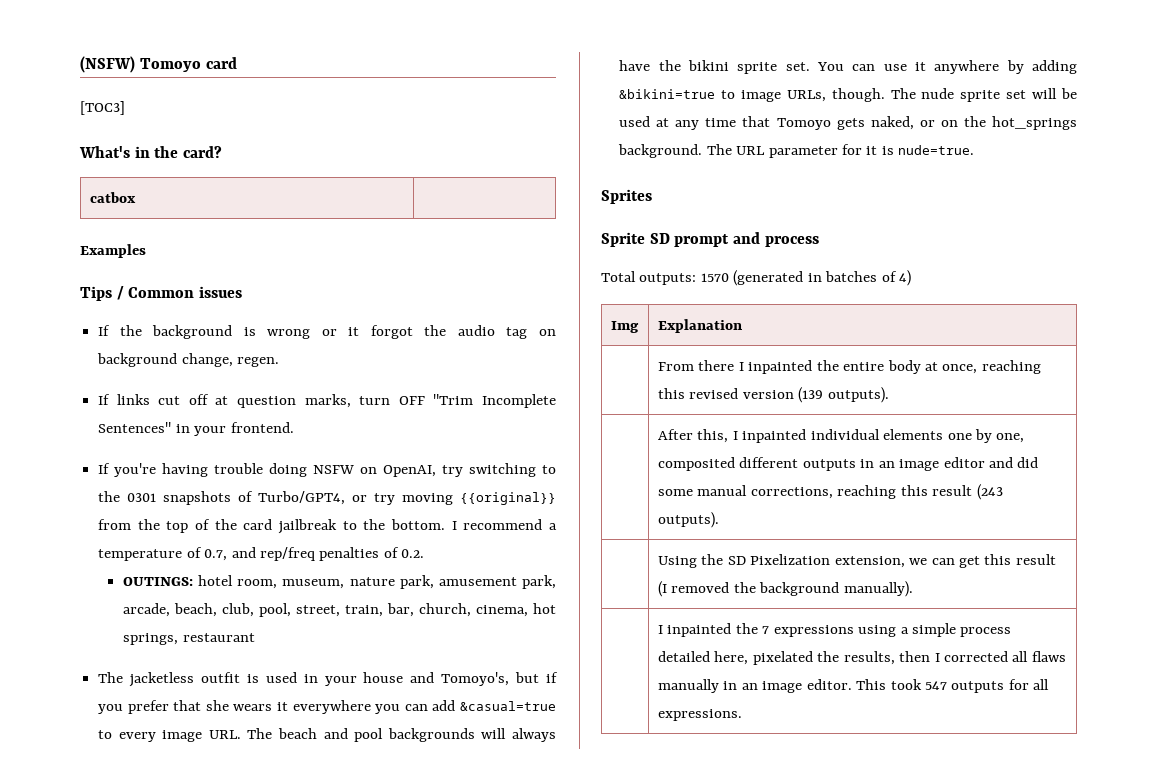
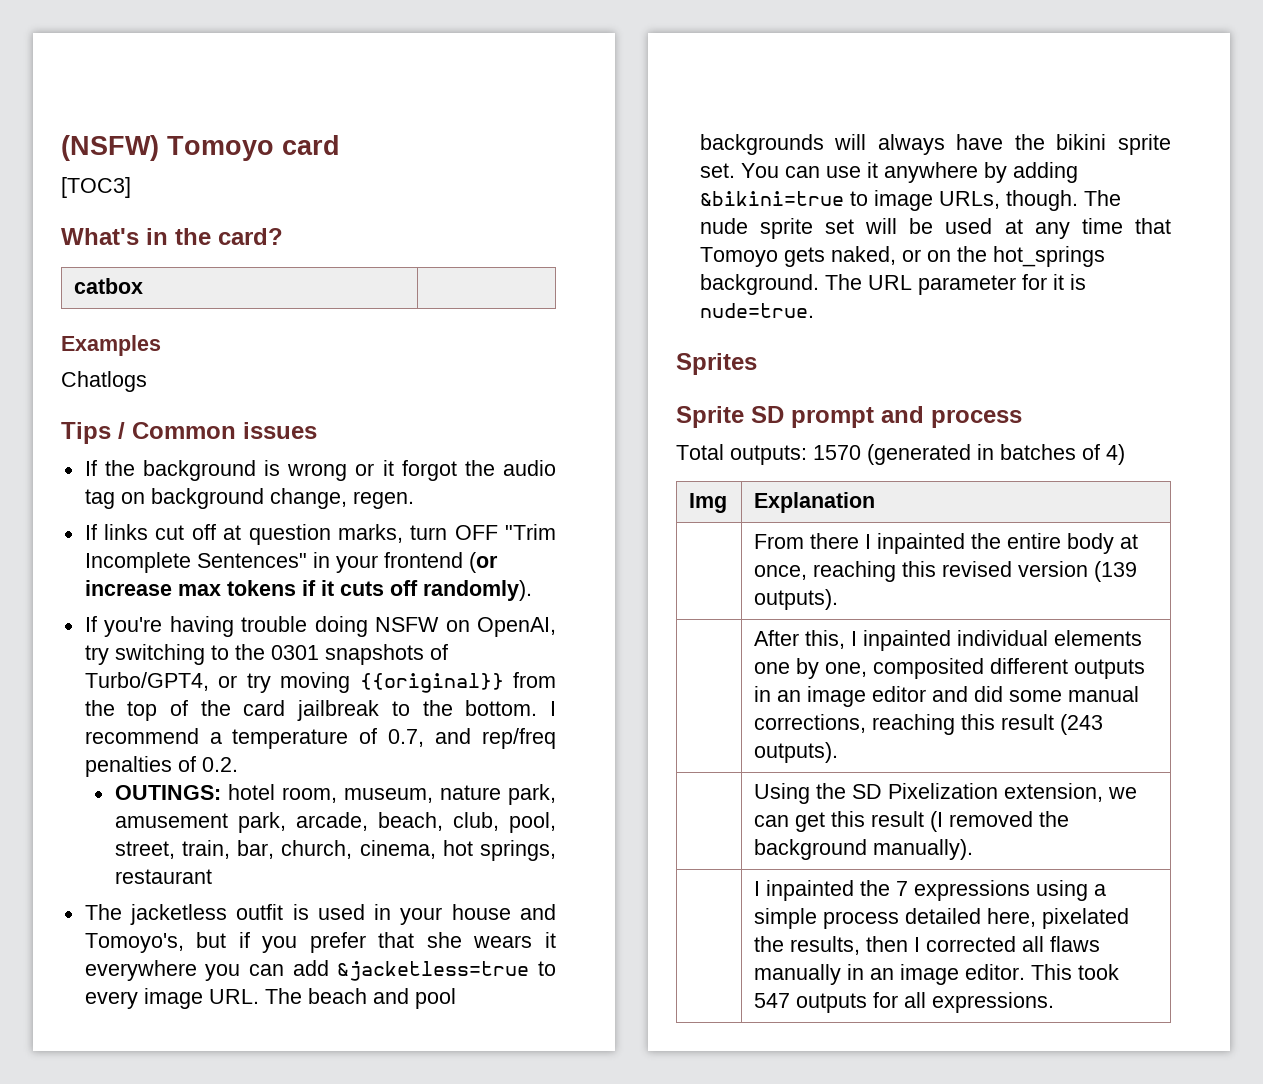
+ Chatlogs
- If links cut off at question marks, turn OFF "Trim Incomplete Sentences" in your frontend.
+ If links cut off at question marks, turn OFF "Trim Incomplete Sentences" in your frontend (or increase max tokens if it cuts off randomly).
- The jacketless outfit is used in your house and Tomoyo's, but if you prefer that she wears it everywhere you can add &casual=true to every image URL. The beach and pool backgrounds will always have the bikini sprite set.
+ The jacketless outfit is used in your house and Tomoyo's, but if you prefer that she wears it everywhere you can add &jacketless=true to every image URL. The beach and pool backgrounds will always have the bikini sprite set.

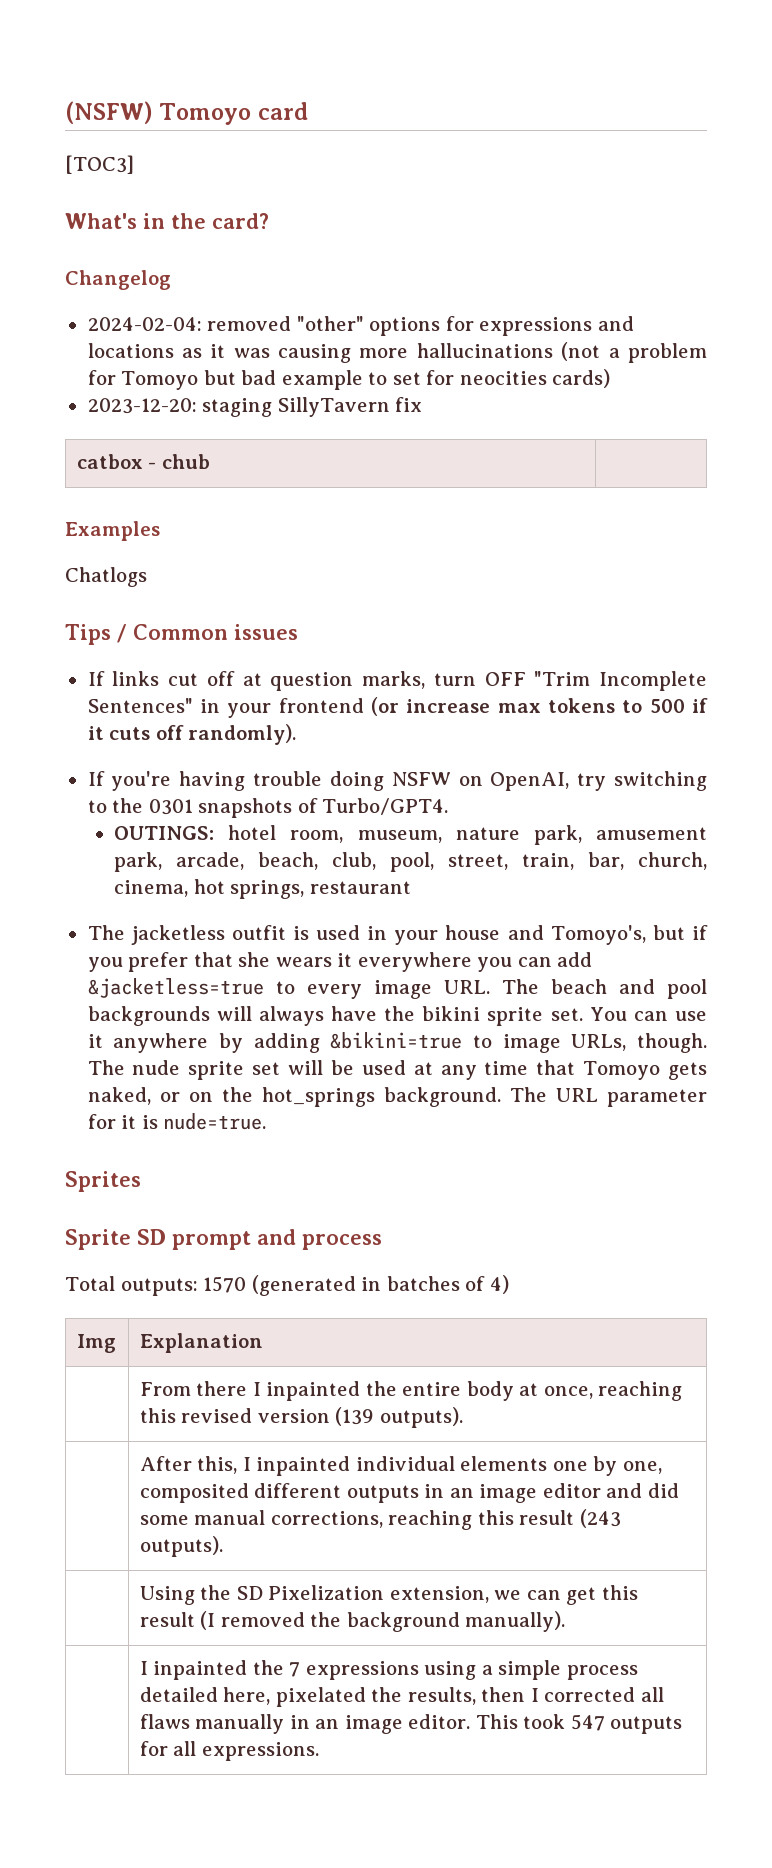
+ Changelog
+ 2024-02-04: removed "other" options for expressions and locations as it was causing more hallucinations (not a problem for Tomoyo but bad example to set for neocities cards)
+ 2023-12-20: staging SillyTavern fix
- catbox |
+ catbox - chub |
- If the background is wrong or it forgot the audio tag on background change, regen.
- If links cut off at question marks, turn OFF "Trim Incomplete Sentences" in your frontend (or increase max tokens if it cuts off randomly).
+ If links cut off at question marks, turn OFF "Trim Incomplete Sentences" in your frontend (or increase max tokens to 500 if it cuts off randomly).
- If you're having trouble doing NSFW on OpenAI, try switching to the 0301 snapshots of Turbo/GPT4, or try moving {{original}} from the top of the card jailbreak to the bottom. I recommend a temperature of 0.7, and rep/freq penalties of 0.2.
+ If you're having trouble doing NSFW on OpenAI, try switching to the 0301 snapshots of Turbo/GPT4.

